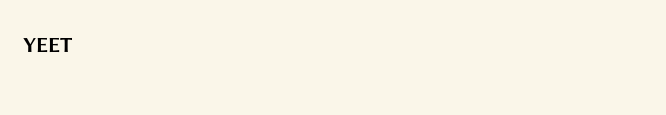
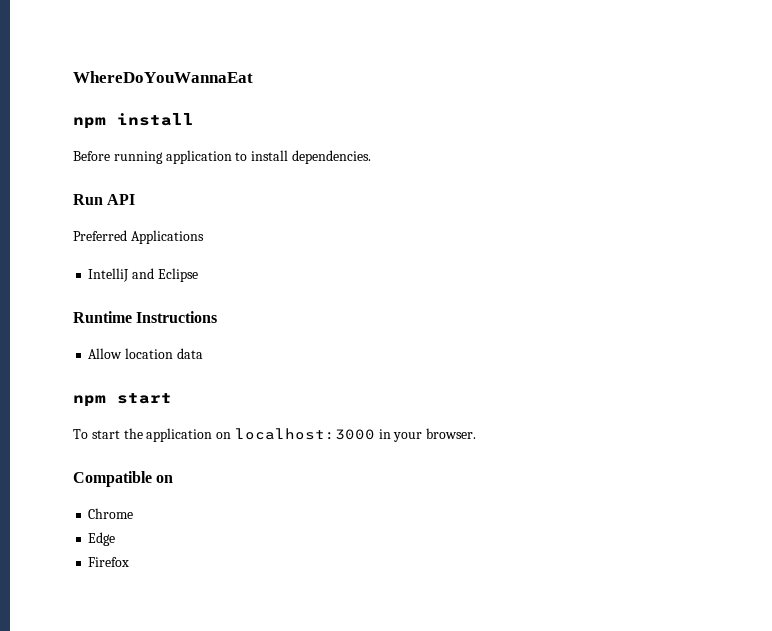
- YEET
+ WhereDoYouWannaEat
+ npm install
+ Before running application to install dependencies.
+ Run API
+ Preferred Applications
+ IntelliJ and Eclipse
+ Runtime Instructions
+ Allow location data
+ npm start
+ To start the application on localhost:3000 in your browser.
+ Compatible on
+ Chrome
+ Edge
+ Firefox

